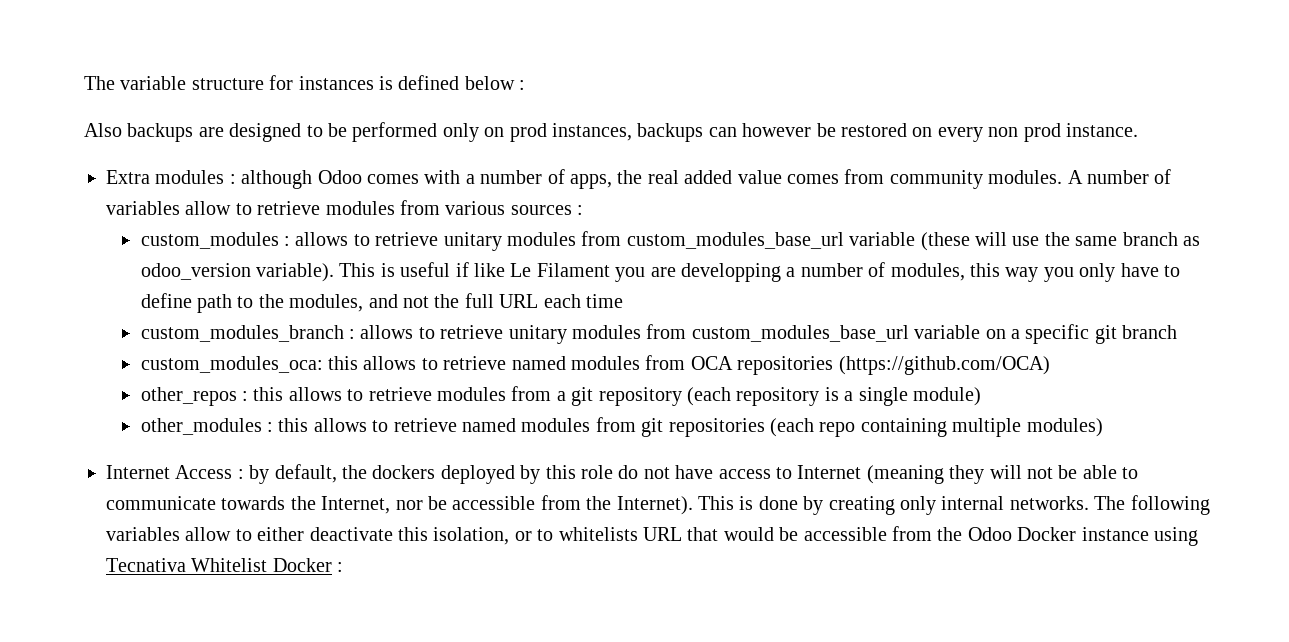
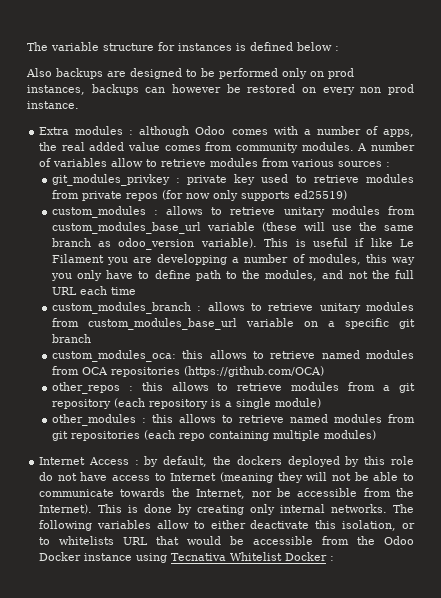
+ git_modules_privkey : private key used to retrieve modules from private repos (for now only supports ed25519)

